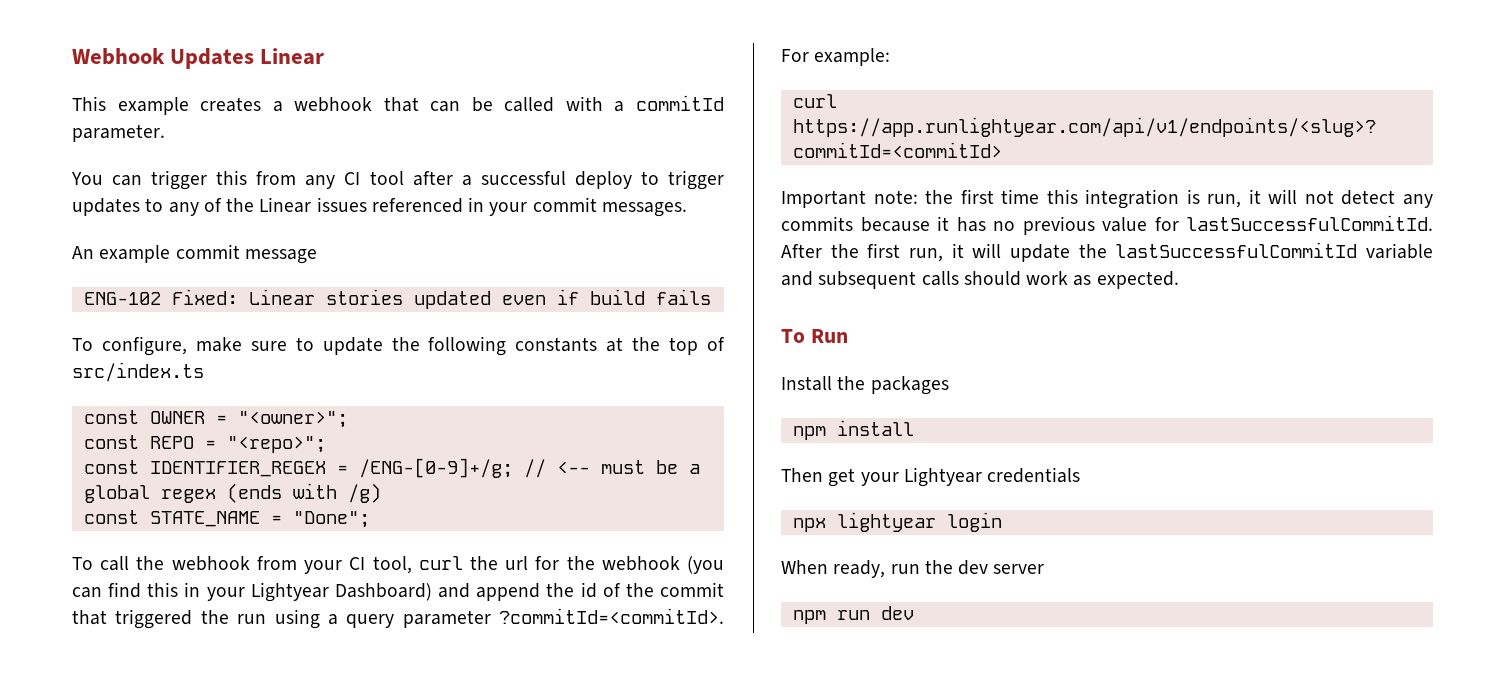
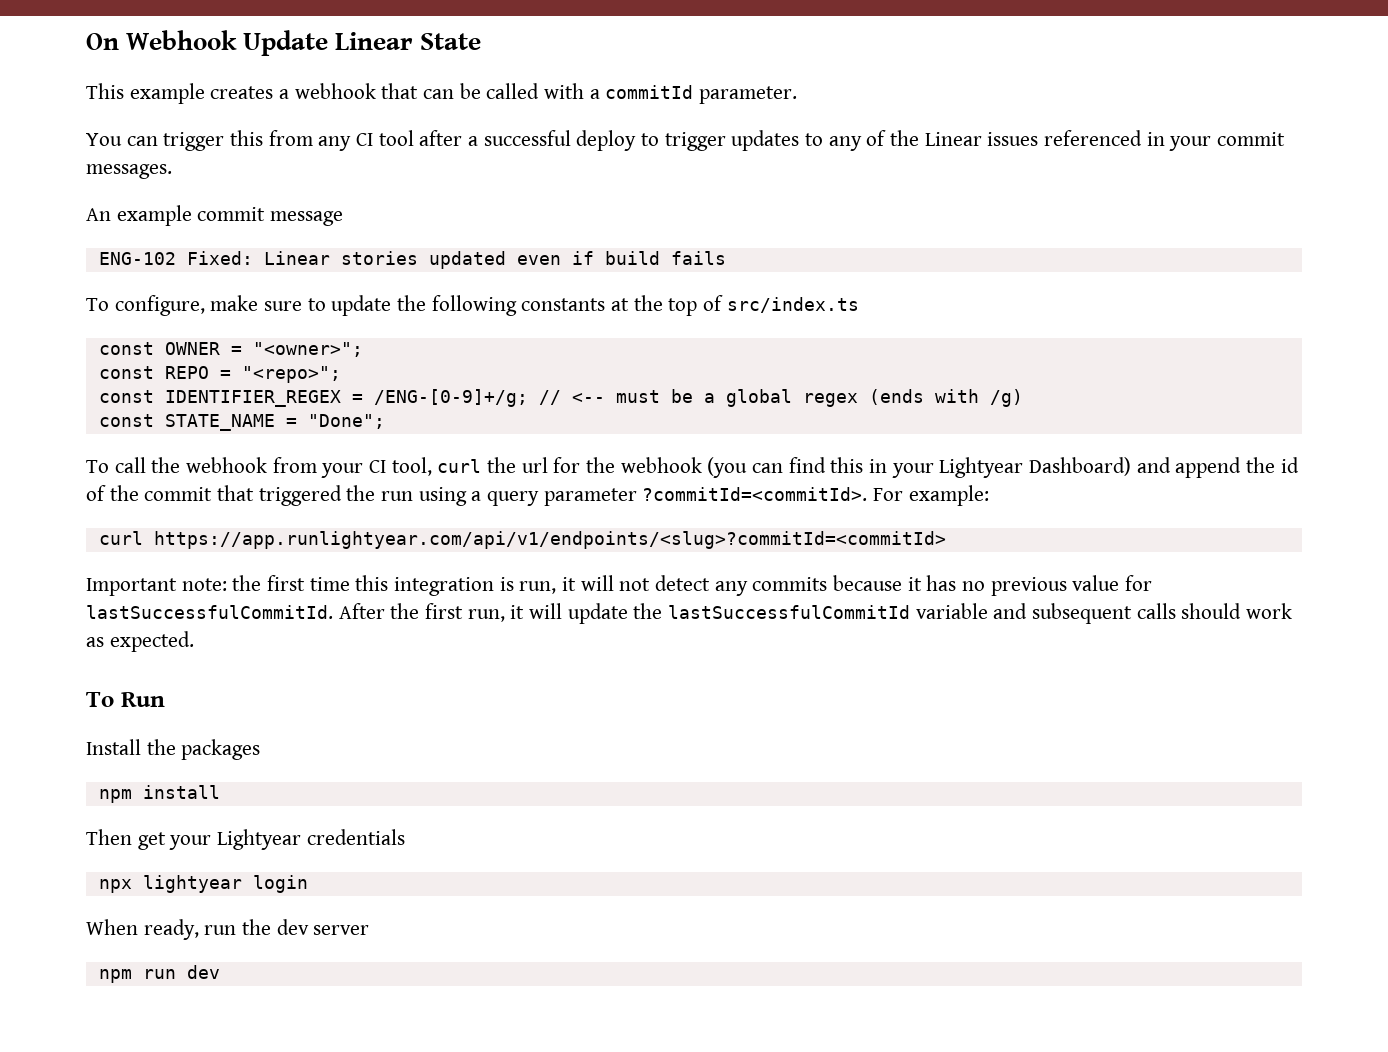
- Webhook Updates Linear
+ On Webhook Update Linear State

